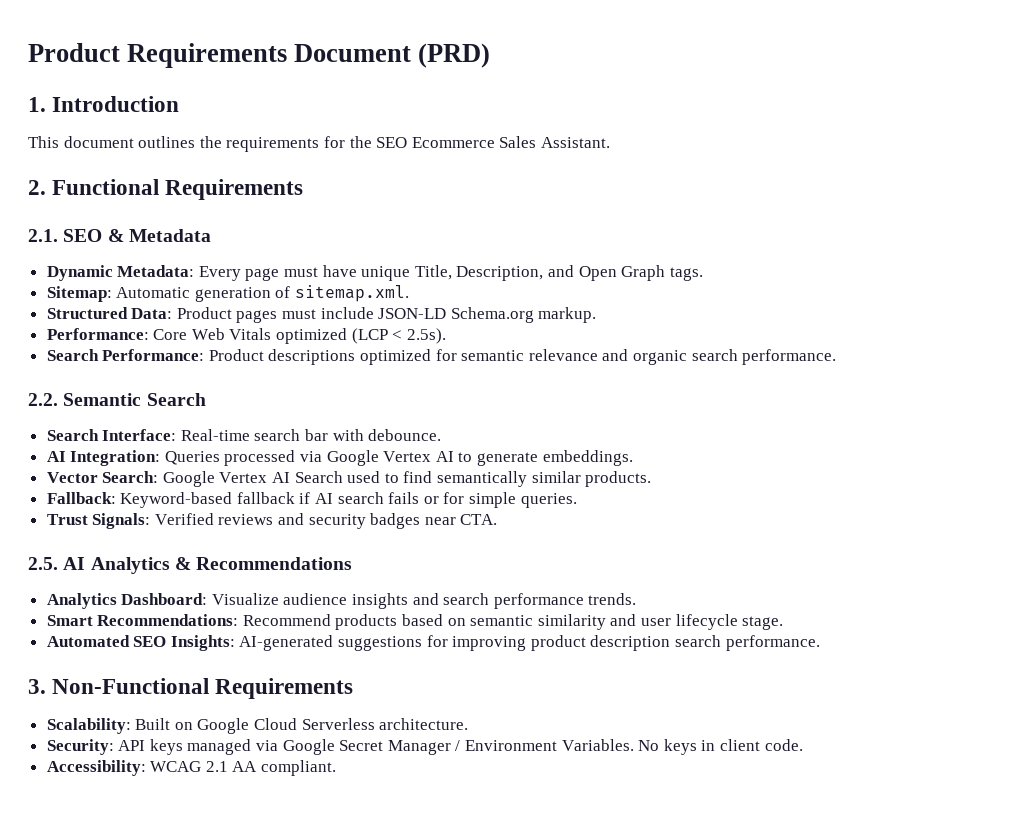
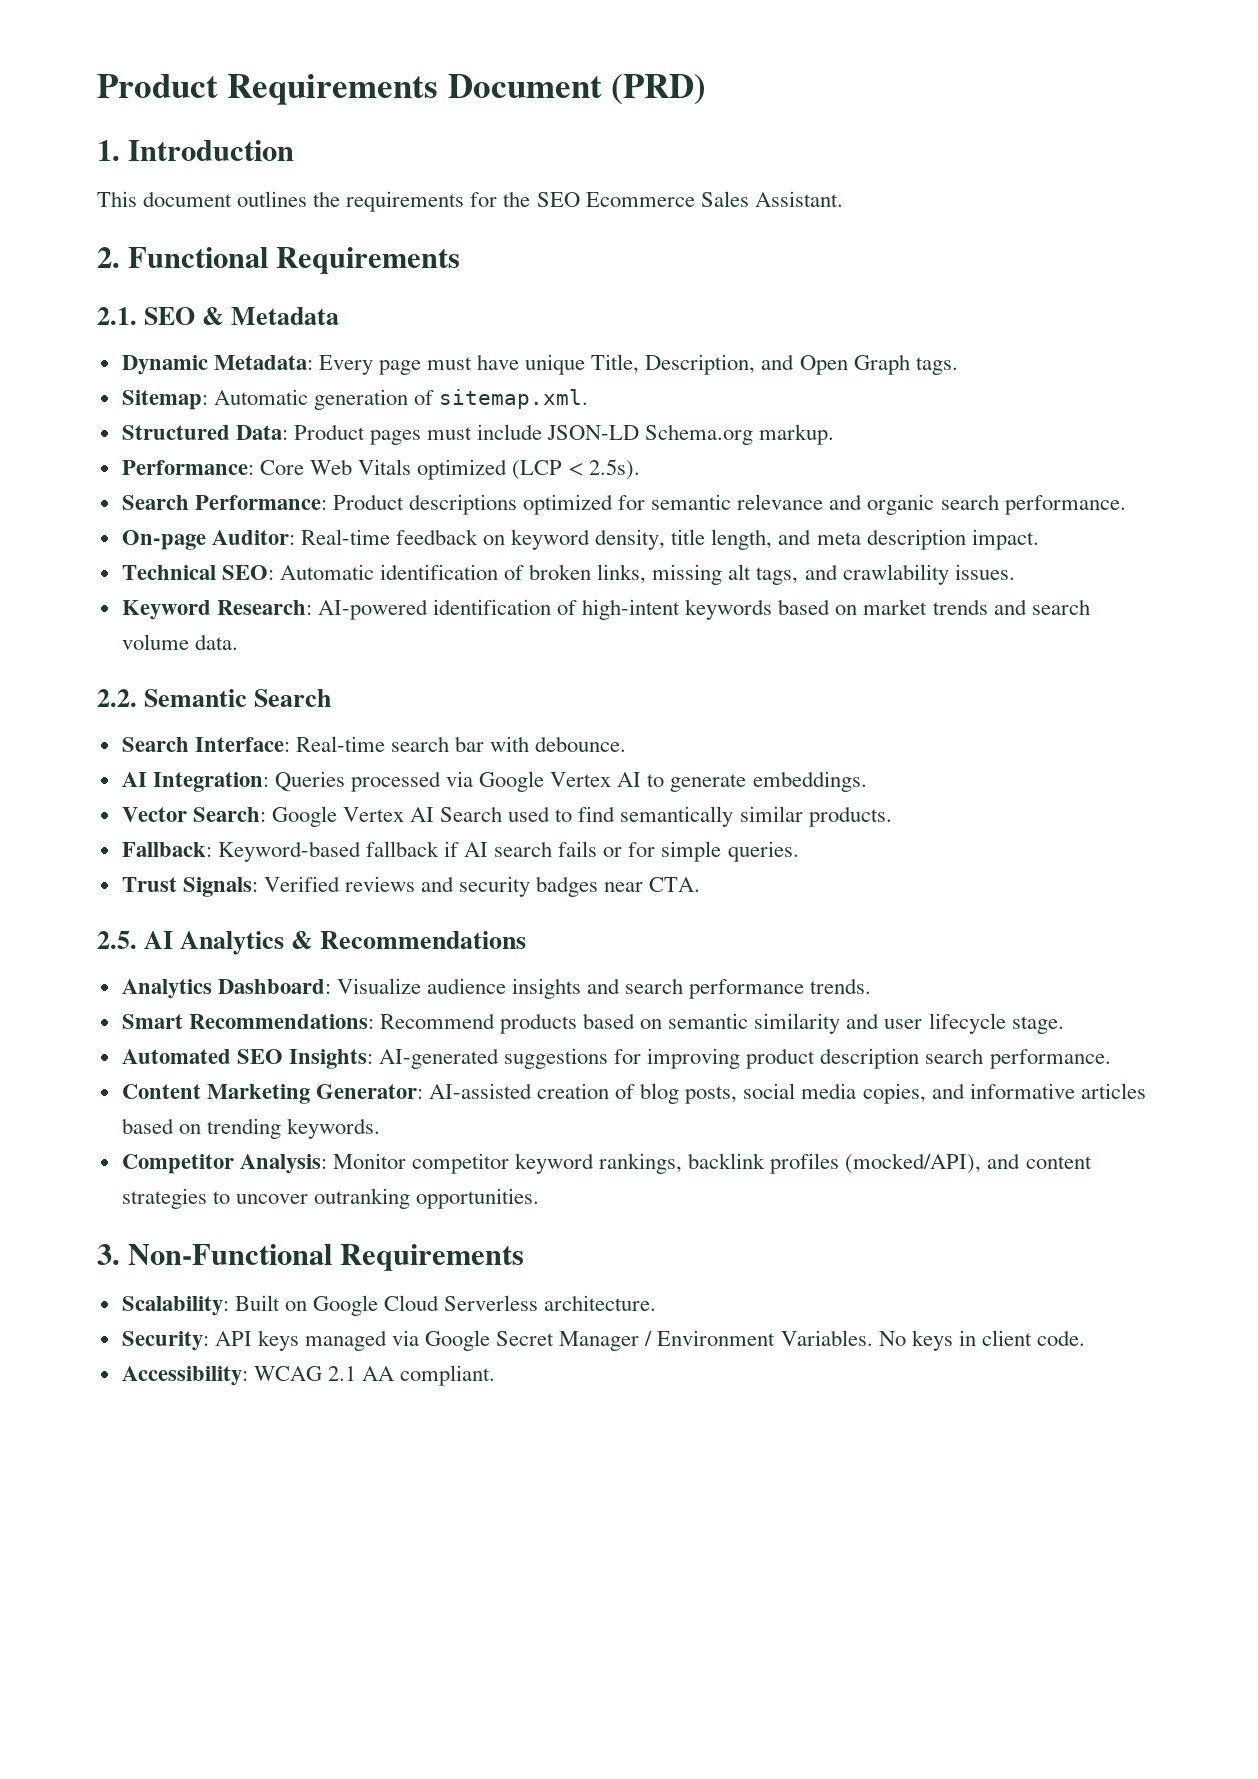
+ On-page Auditor: Real-time feedback on keyword density, title length, and meta description impact.
+ Technical SEO: Automatic identification of broken links, missing alt tags, and crawlability issues.
+ Keyword Research: AI-powered identification of high-intent keywords based on market trends and search volume data.
+ Content Marketing Generator: AI-assisted creation of blog posts, social media copies, and informative articles based on trending keywords.
+ Competitor Analysis: Monitor competitor keyword rankings, backlink profiles (mocked/API), and content strategies to uncover outranking opportunities.

